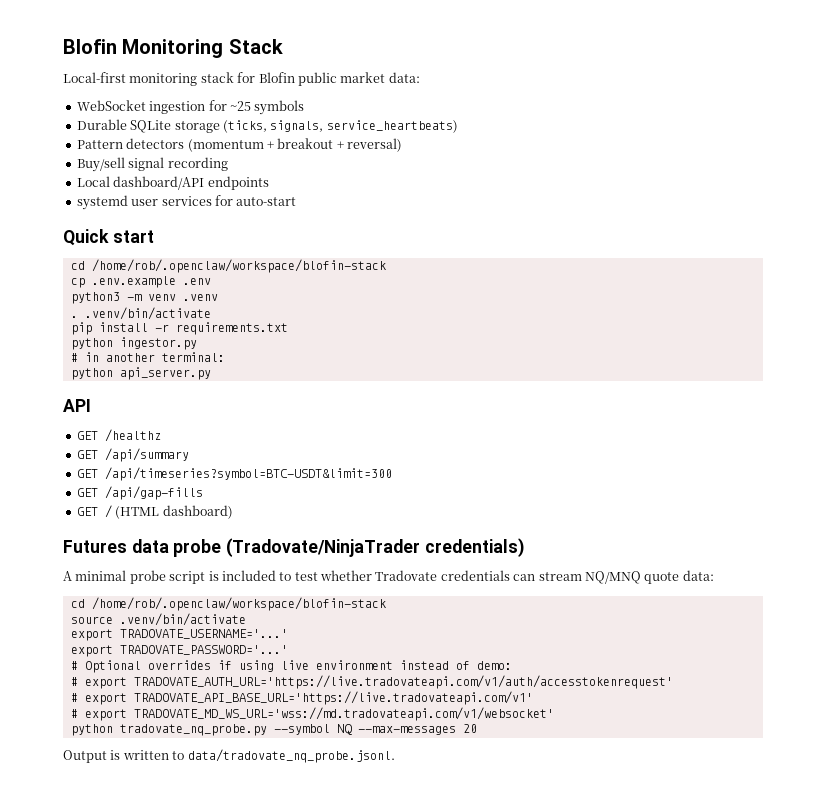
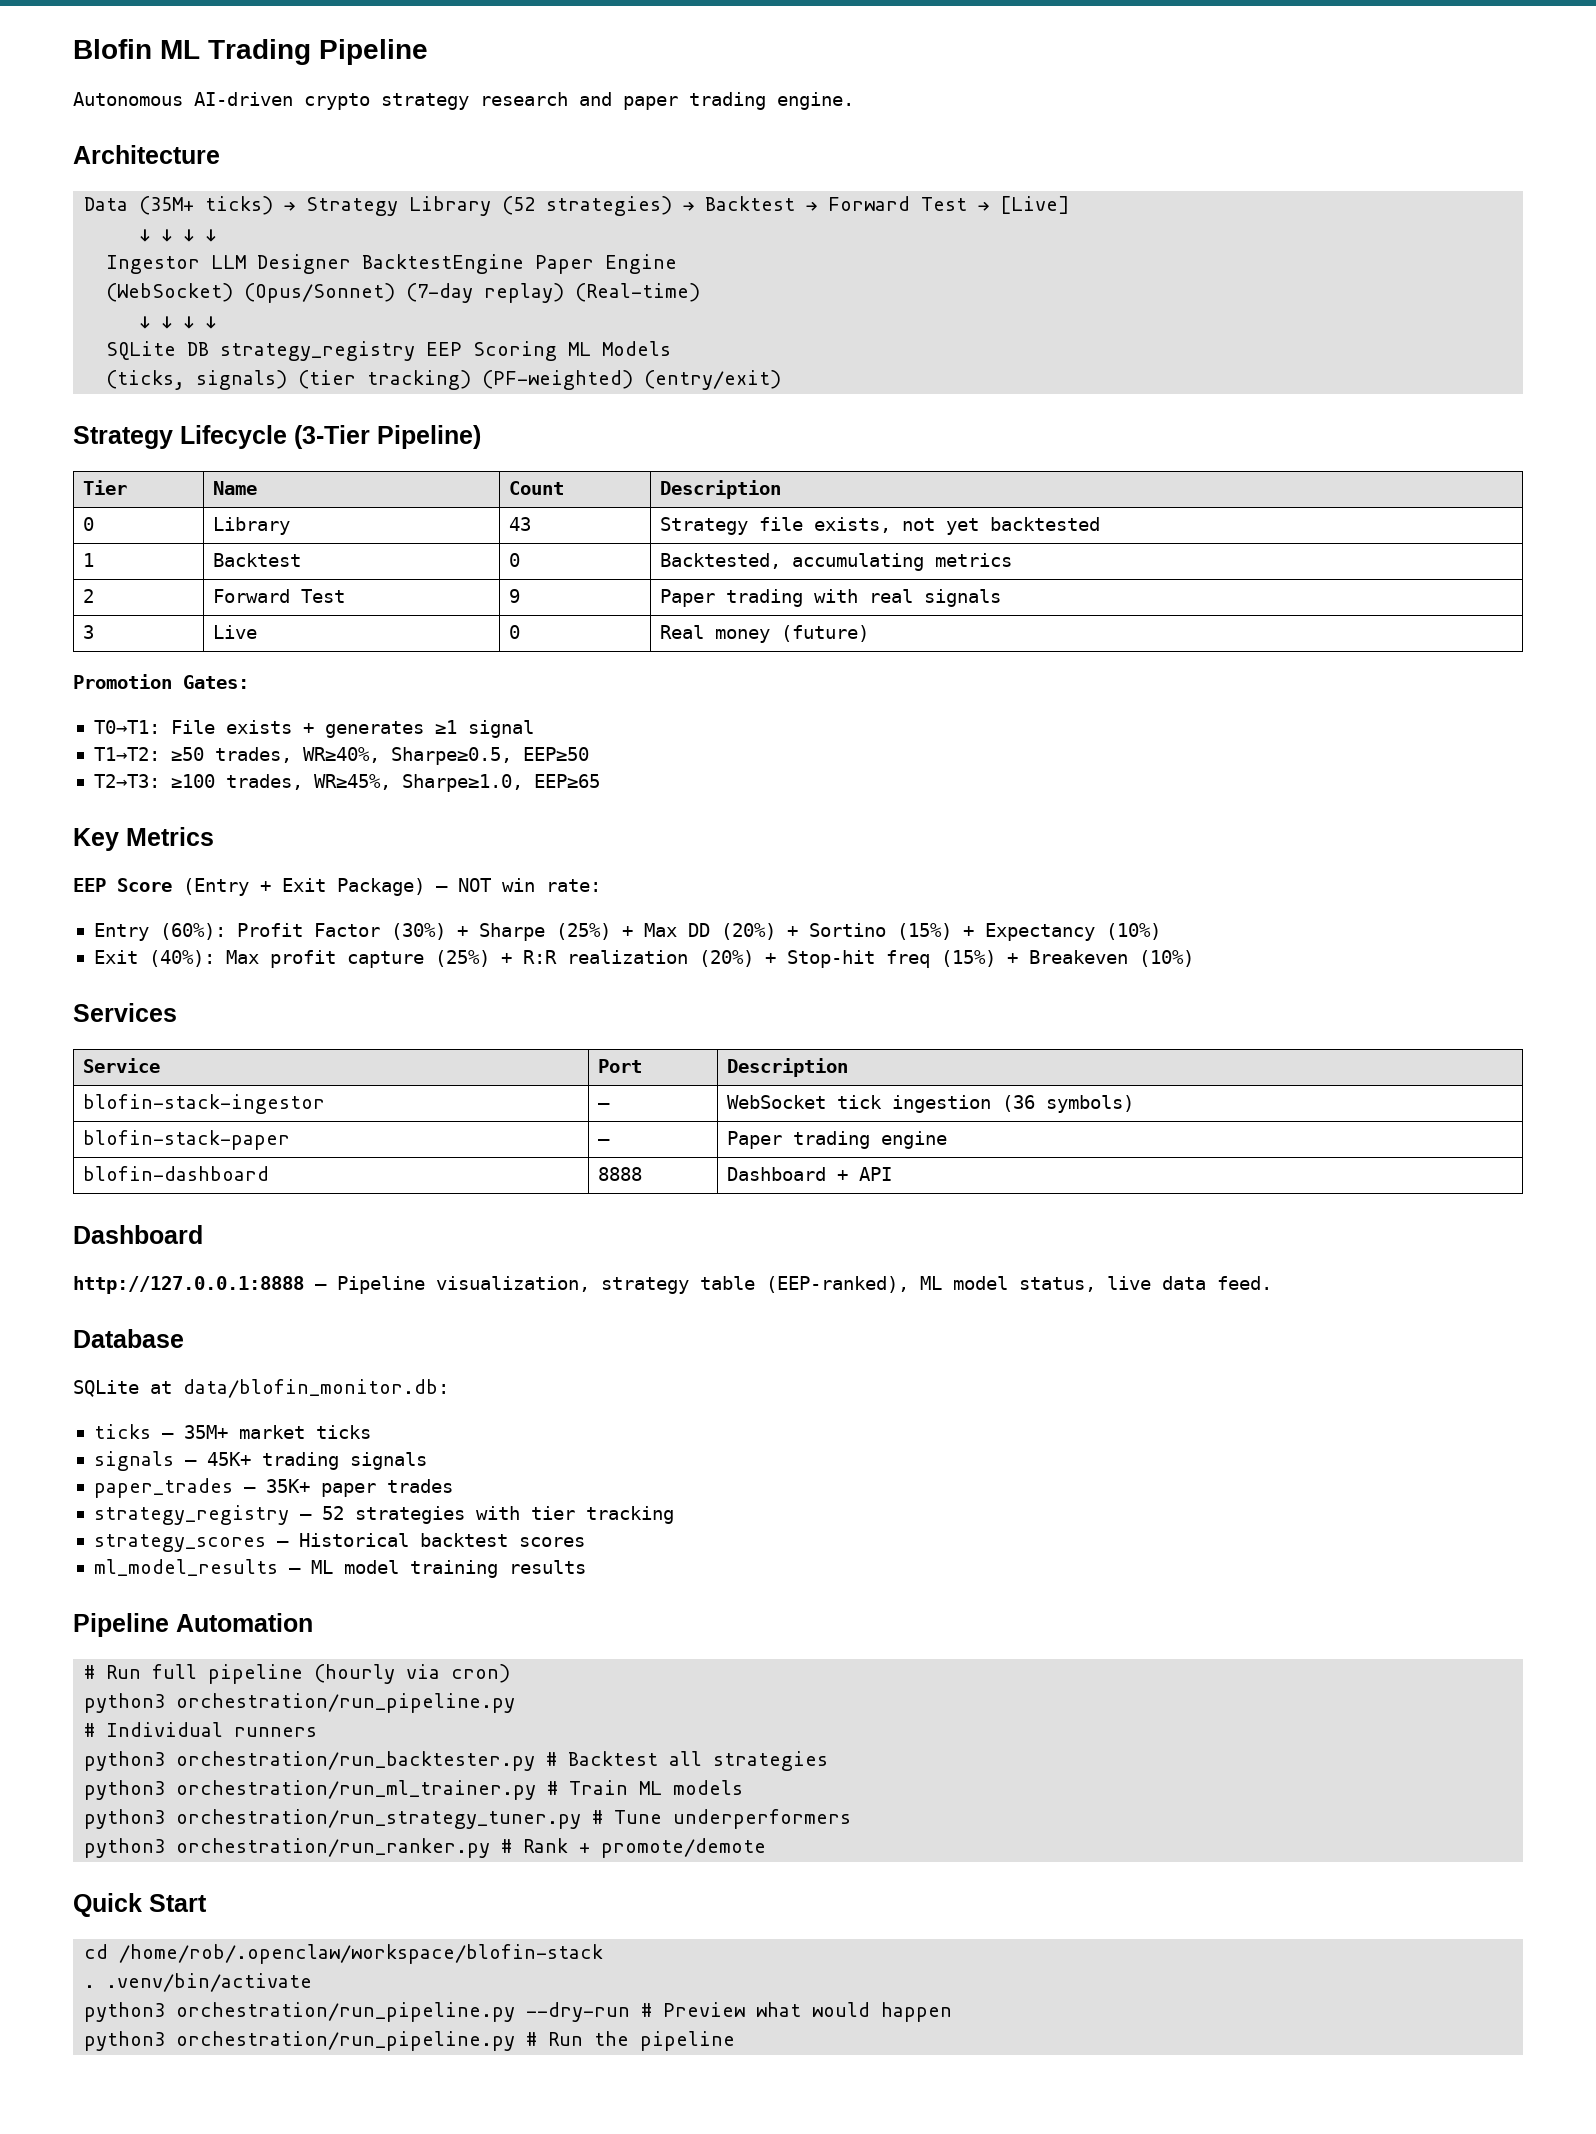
- Blofin Monitoring Stack
- Local-first monitoring stack for Blofin public market data:
- WebSocket ingestion for ~25 symbols
- Durable SQLite storage (ticks, signals, service_heartbeats)
- Pattern detectors (momentum + breakout + reversal)
- Buy/sell signal recording
- Local dashboard/API endpoints
- systemd user services for auto-start
+ Blofin ML Trading Pipeline
+ Autonomous AI-driven crypto strategy research and paper trading engine.
+ Architecture
+ Data (35M+ ticks) → Strategy Library (52 strategies) → Backtest → Forward Test → [Live]
+ ↓ ↓ ↓ ↓
+ Ingestor LLM Designer BacktestEngine Paper Engine
+ (WebSocket) (Opus/Sonnet) (7-day replay) (Real-time)
+ ↓ ↓ ↓ ↓
+ SQLite DB strategy_registry EEP Scoring ML Models
+ (ticks, signals) (tier tracking) (PF-weighted) (entry/exit)
+ Strategy Lifecycle (3-Tier Pipeline)
+ Tier | Name | Count | Description
+ 0 | Library | 43 | Strategy file exists, not yet backtested
+ 1 | Backtest | 0 | Backtested, accumulating metrics
+ 2 | Forward Test | 9 | Paper trading with real signals
+ 3 | Live | 0 | Real money (future)
+ Promotion Gates:
+ T0→T1: File exists + generates ≥1 signal
+ T1→T2: ≥50 trades, WR≥40%, Sharpe≥0.5, EEP≥50
+ T2→T3: ≥100 trades, WR≥45%, Sharpe≥1.0, EEP≥65
+ Key Metrics
+ EEP Score (Entry + Exit Package) — NOT win rate:
+ Entry (60%): Profit Factor (30%) + Sharpe (25%) + Max DD (20%) + Sortino (15%) + Expectancy (10%)
+ Exit (40%): Max profit capture (25%) + R:R realization (20%) + Stop-hit freq (15%) + Breakeven (10%)
+ Services
+ Service | Port | Description
+ blofin-stack-ingestor | — | WebSocket tick ingestion (36 symbols)
+ blofin-stack-paper | — | Paper trading engine
+ blofin-dashboard | 8888 | Dashboard + API
+ Dashboard
+ http://127.0.0.1:8888 — Pipeline visualization, strategy table (EEP-ranked), ML model status, live data feed.
+ Database
+ SQLite at data/blofin_monitor.db:
+ ticks — 35M+ market ticks
+ signals — 45K+ trading signals
+ paper_trades — 35K+ paper trades
+ strategy_registry — 52 strategies with tier tracking
+ strategy_scores — Historical backtest scores
+ ml_model_results — ML model training results
+ Pipeline Automation
+ # Run full pipeline (hourly via cron)
+ python3 orchestration/run_pipeline.py
+ # Individual runners
+ python3 orchestration/run_backtester.py # Backtest all strategies
+ python3 orchestration/run_ml_trainer.py # Train ML models
+ python3 orchestration/run_strategy_tuner.py # Tune underperformers
+ python3 orchestration/run_ranker.py # Rank + promote/demote
- Quick start
+ Quick Start
  cd /home/rob/.openclaw/workspace/blofin-stack
- cp .env.example .env
- python3 -m venv .venv
  . .venv/bin/activate
- pip install -r requirements.txt
- python ingestor.py
- # in another terminal:
- python api_server.py
- API
- GET /healthz
- GET /api/summary
- GET /api/timeseries?symbol=BTC-USDT&limit=300
- GET /api/gap-fills
- GET / (HTML dashboard)
- Futures data probe (Tradovate/NinjaTrader credentials)
- A minimal probe script is included to test whether Tradovate credentials can stream NQ/MNQ quote data:
- cd /home/rob/.openclaw/workspace/blofin-stack
- source .venv/bin/activate
- export TRADOVATE_USERNAME='...'
- export TRADOVATE_PASSWORD='...'
- # Optional overrides if using live environment instead of demo:
- # export TRADOVATE_AUTH_URL='https://live.tradovateapi.com/v1/auth/accesstokenrequest'
- # export TRADOVATE_API_BASE_URL='https://live.tradovateapi.com/v1'
- # export TRADOVATE_MD_WS_URL='wss://md.tradovateapi.com/v1/websocket'
- python tradovate_nq_probe.py --symbol NQ --max-messages 20
- Output is written to data/tradovate_nq_probe.jsonl.
+ python3 orchestration/run_pipeline.py --dry-run # Preview what would happen
+ python3 orchestration/run_pipeline.py # Run the pipeline

